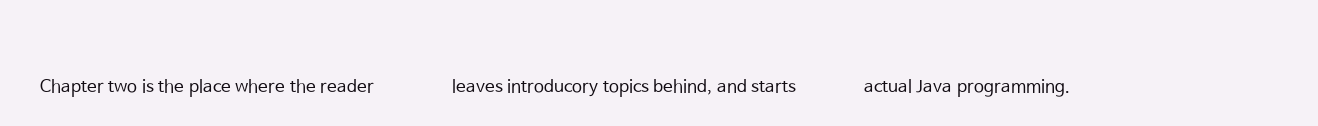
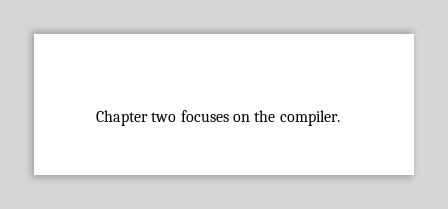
- Chapter two is the place where the reader leaves introducory topics behind, and starts actual Java programming.
+ Chapter two focuses on the compiler.

